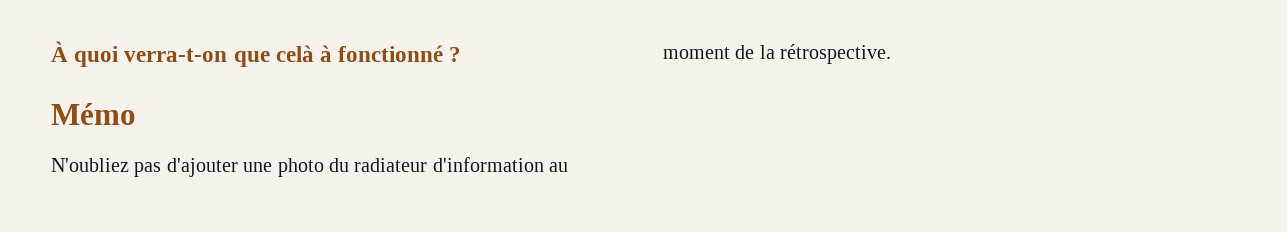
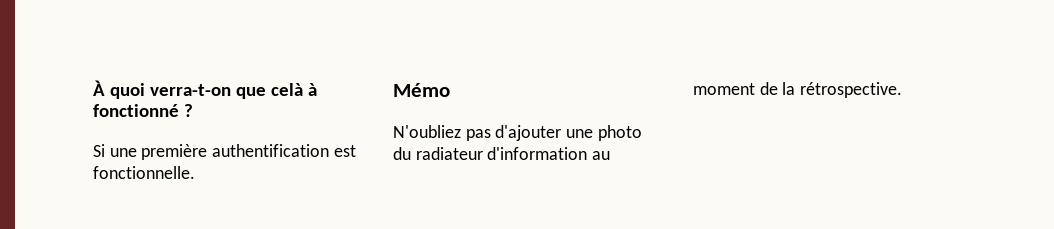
+ Si une première authentification est fonctionnelle.

